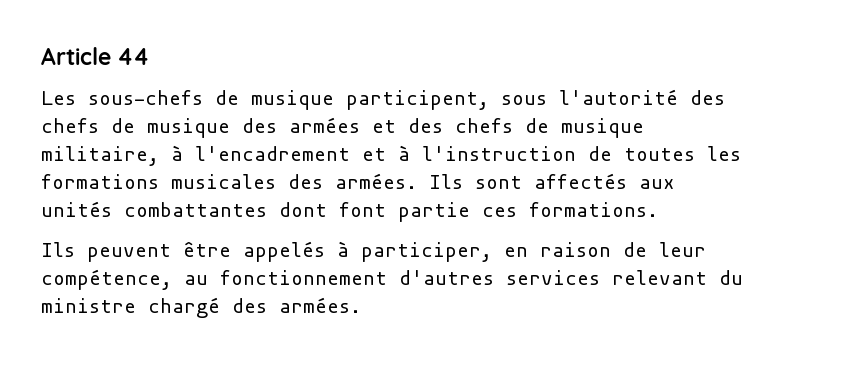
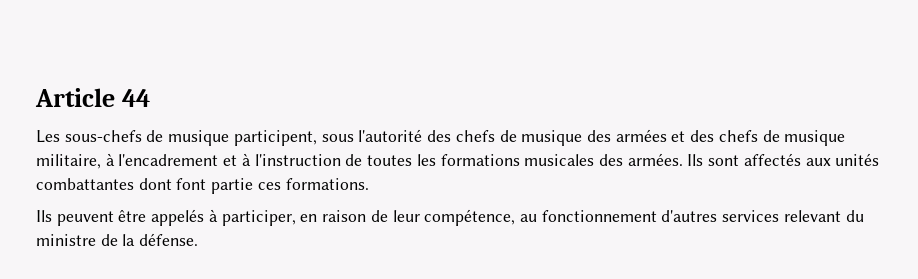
- Ils peuvent être appelés à participer, en raison de leur compétence, au fonctionnement d'autres services relevant du ministre chargé des armées.
+ Ils peuvent être appelés à participer, en raison de leur compétence, au fonctionnement d'autres services relevant du ministre de la défense.

